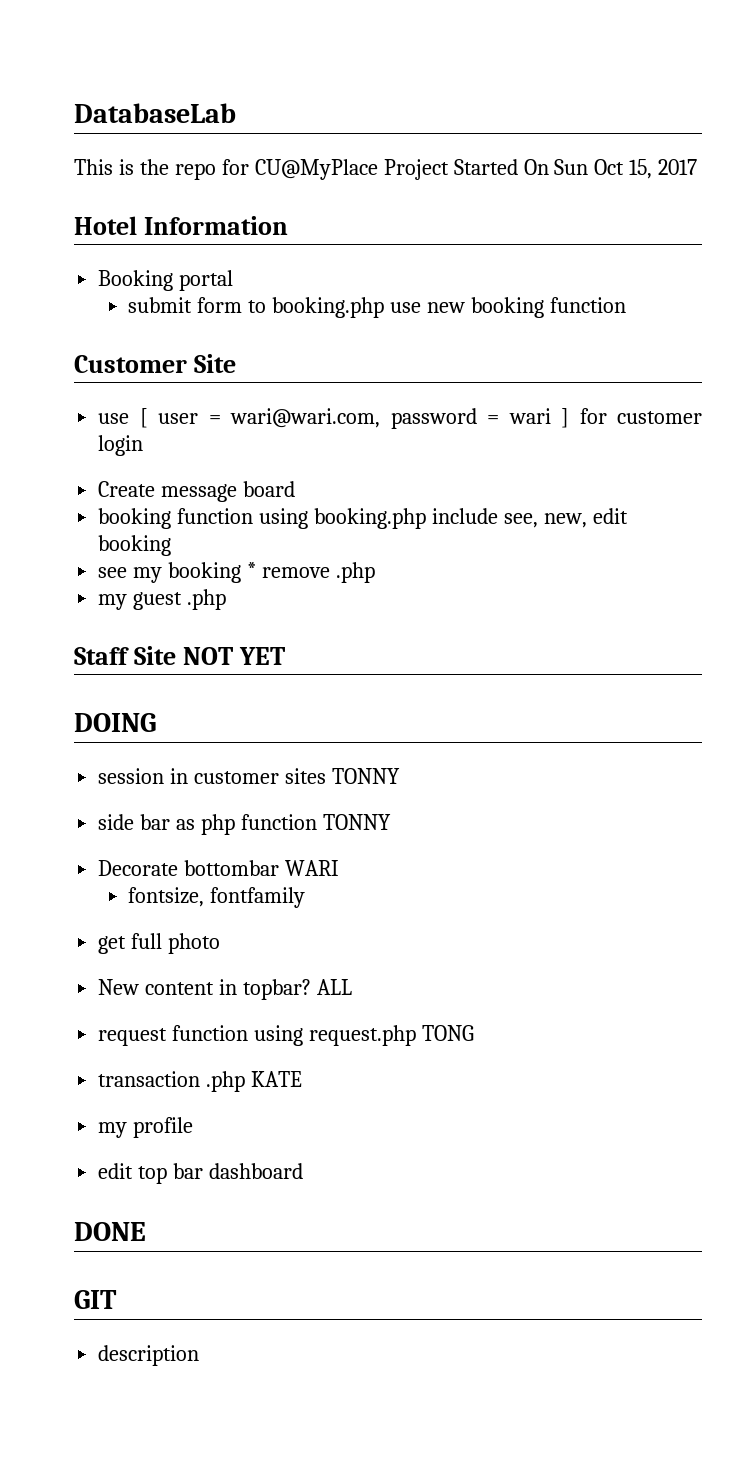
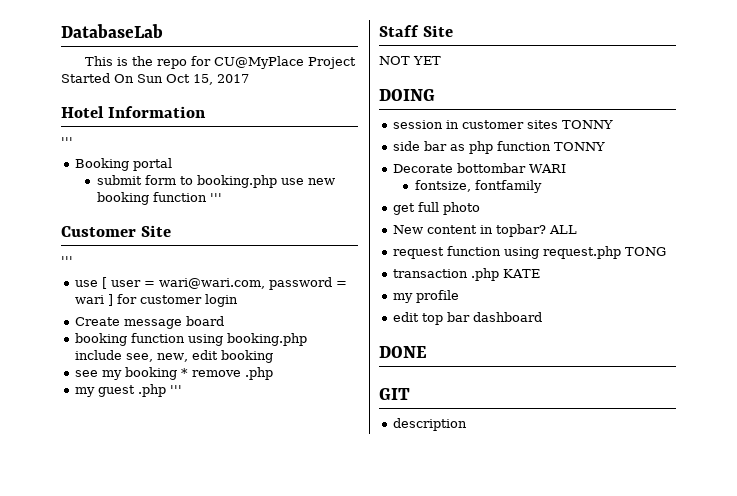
  Hotel Information
+ '''
- submit form to booking.php use new booking function
+ submit form to booking.php use new booking function '''
  Customer Site
+ '''
- my guest .php
+ my guest .php '''
- Staff Site NOT YET
+ Staff Site
+ NOT YET

